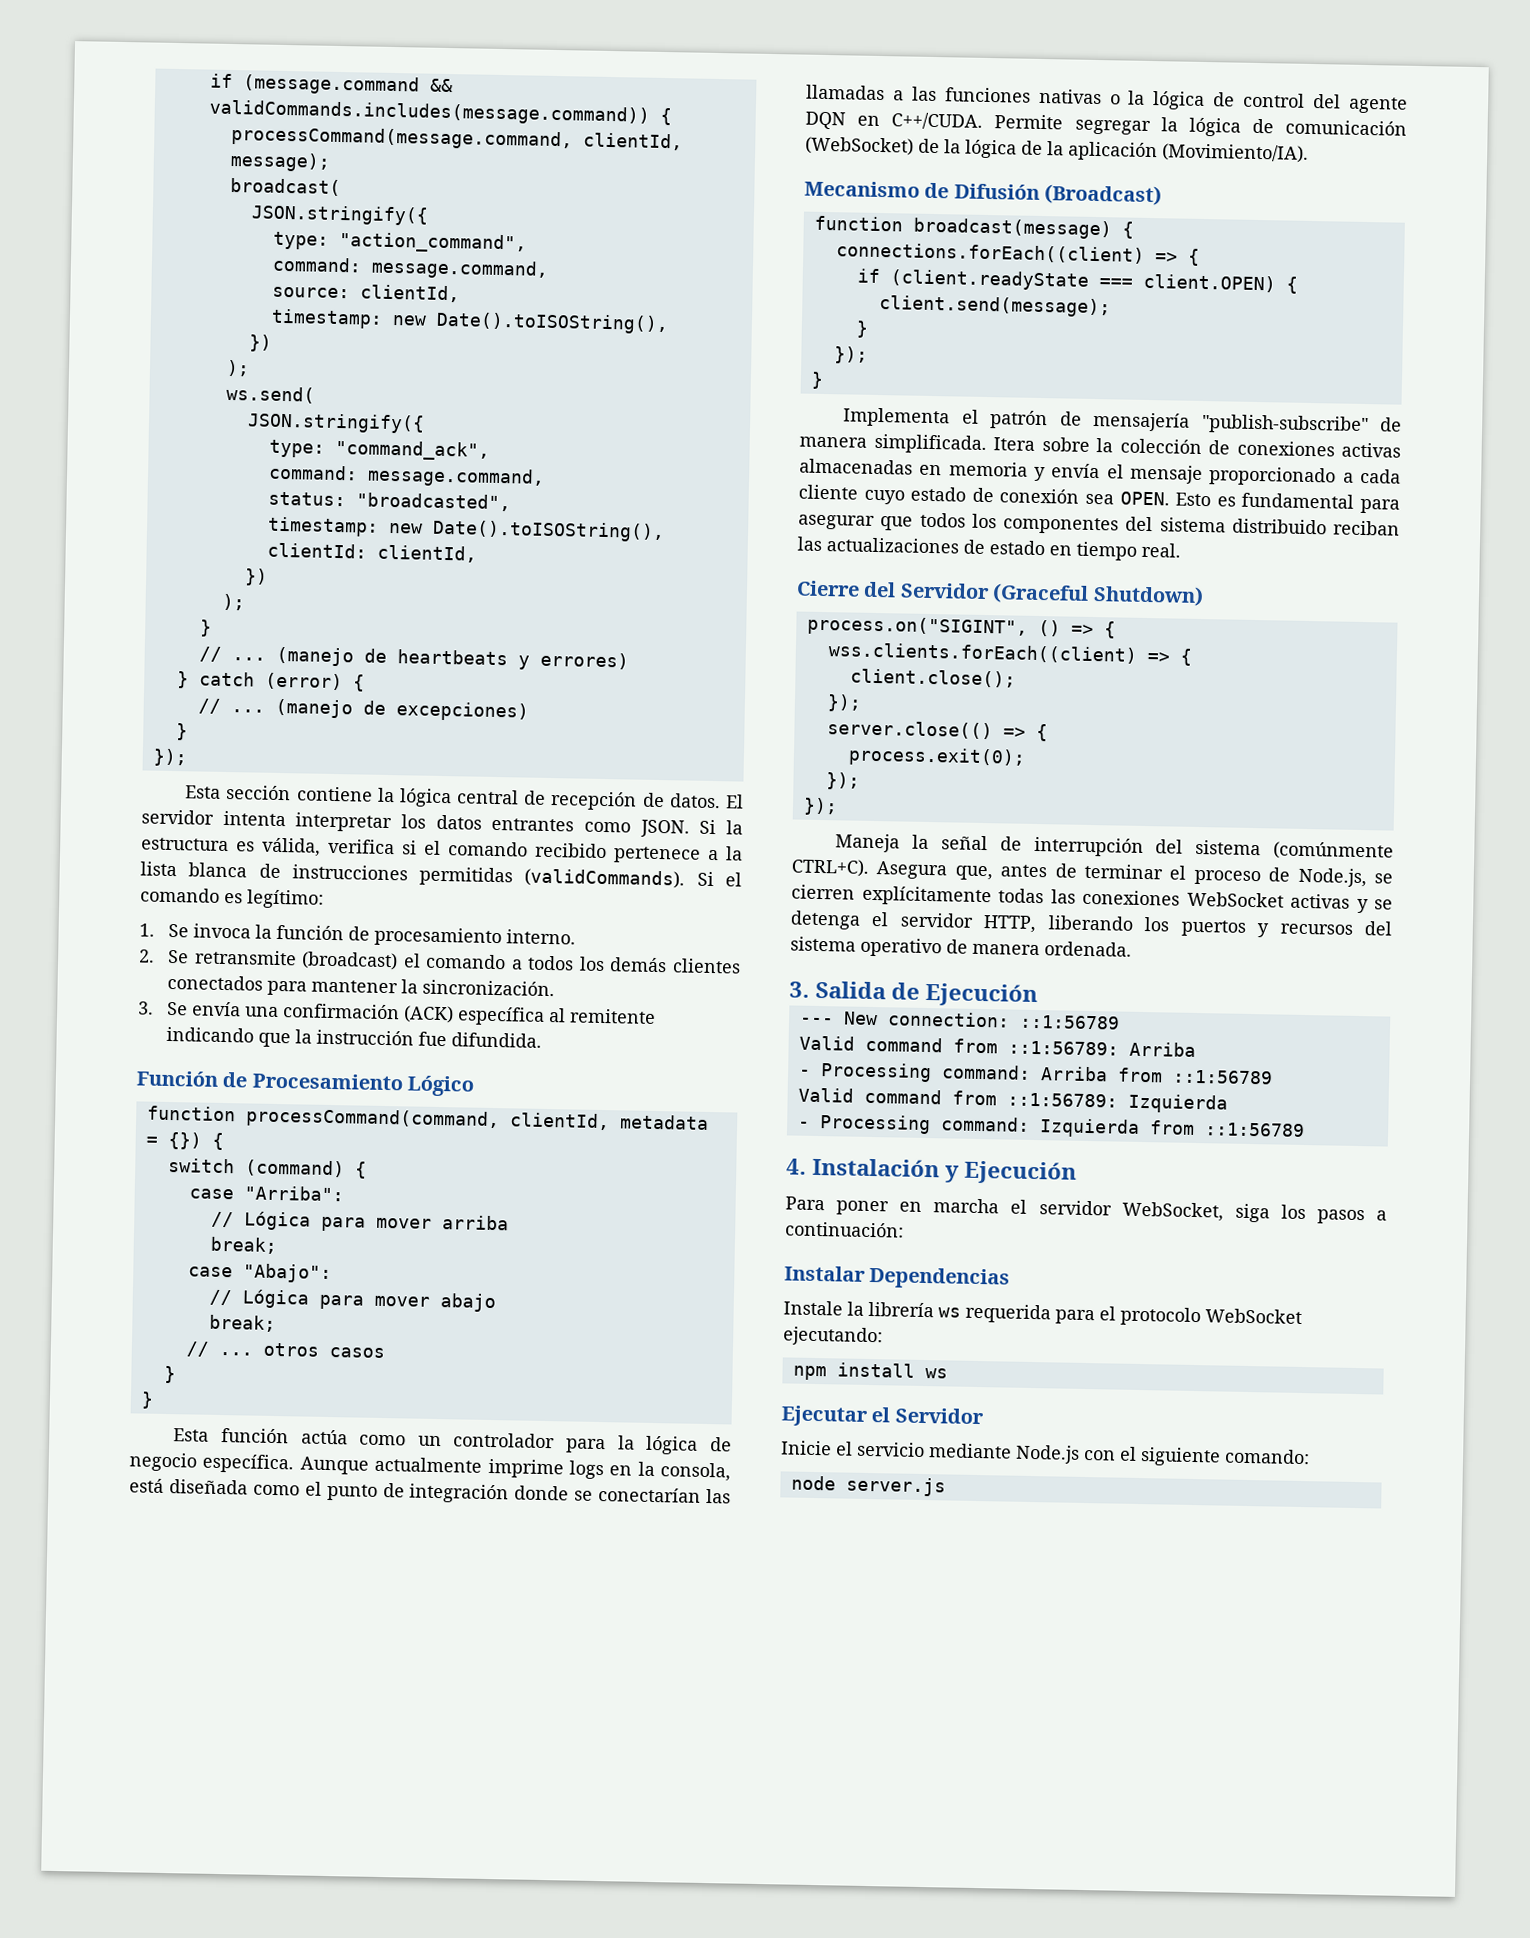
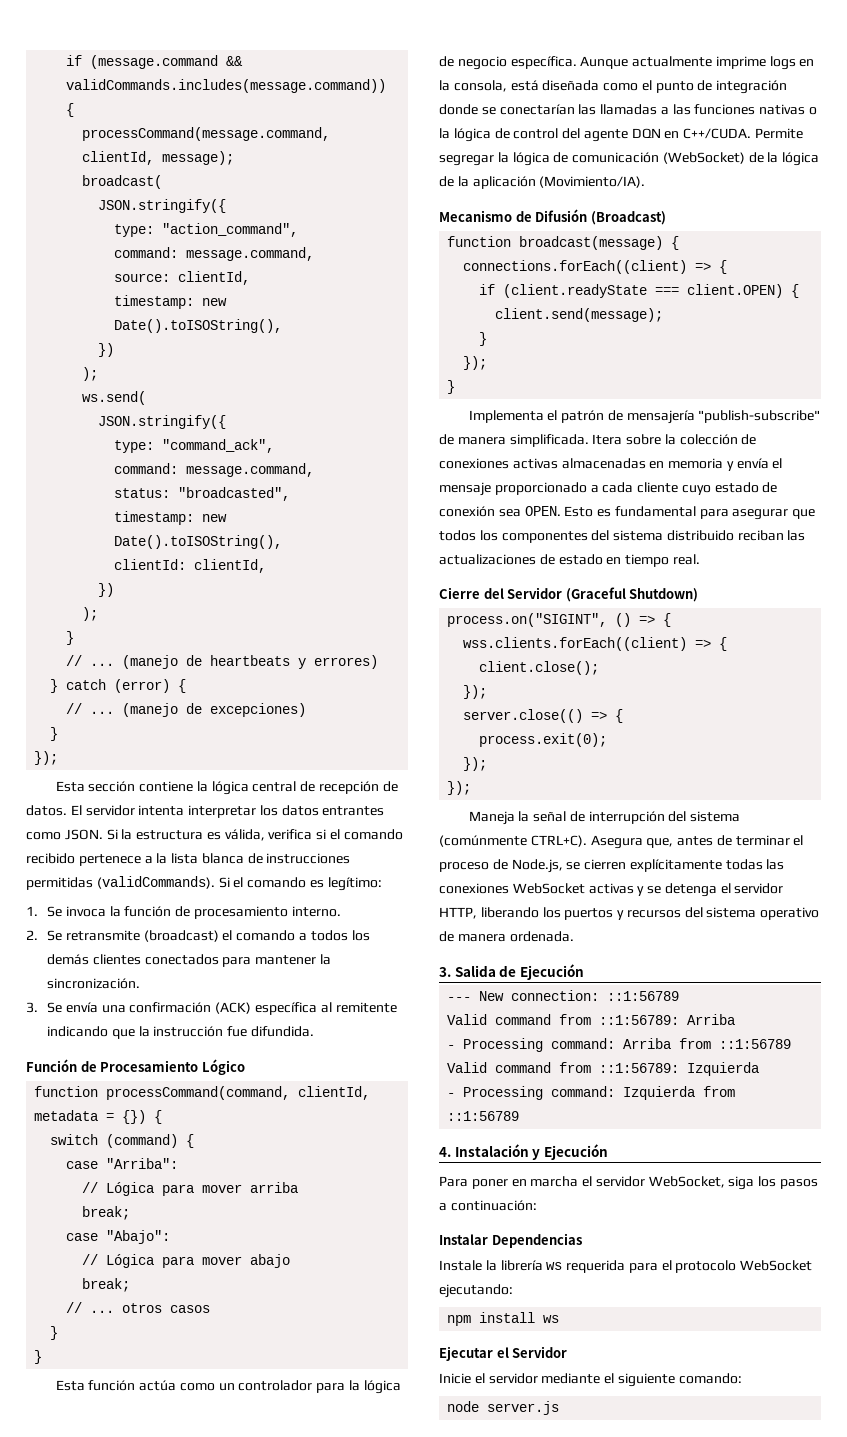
- Inicie el servicio mediante Node.js con el siguiente comando:
+ Inicie el servidor mediante el siguiente comando:

